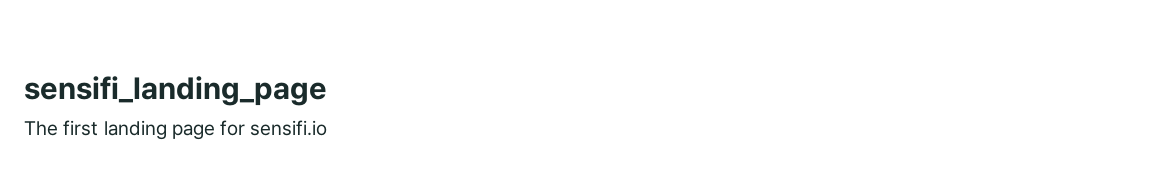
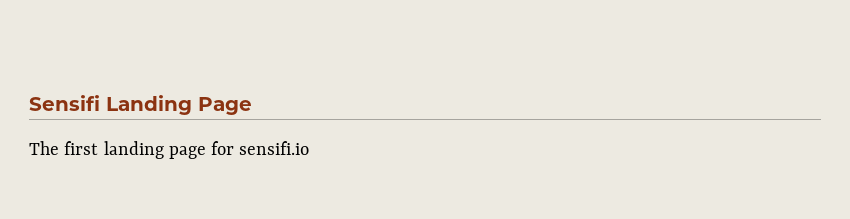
- sensifi_landing_page
+ Sensifi Landing Page

